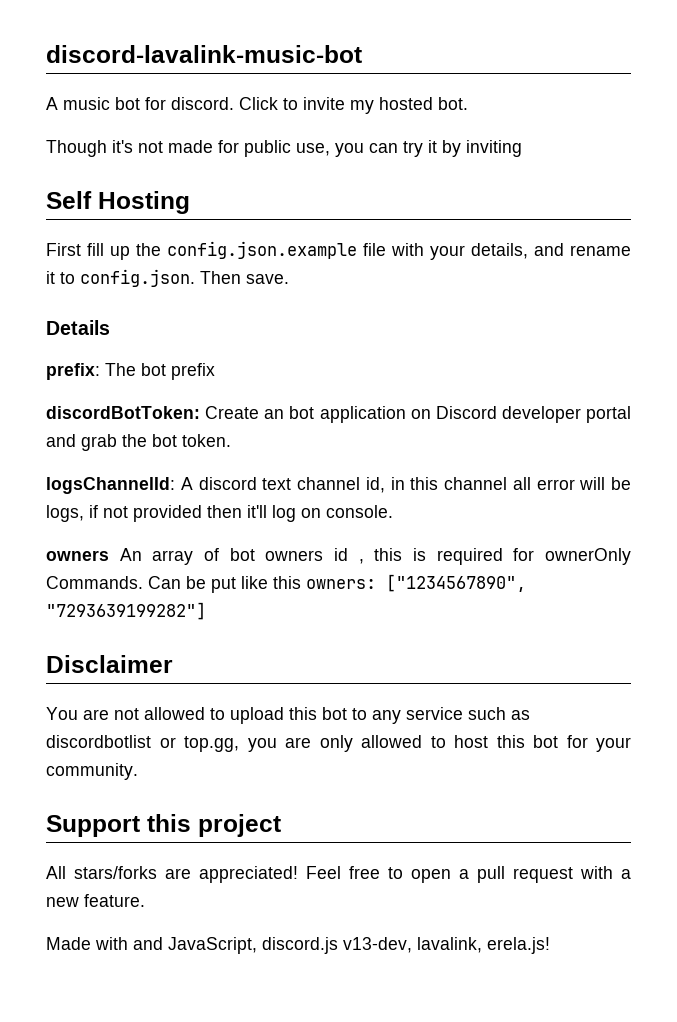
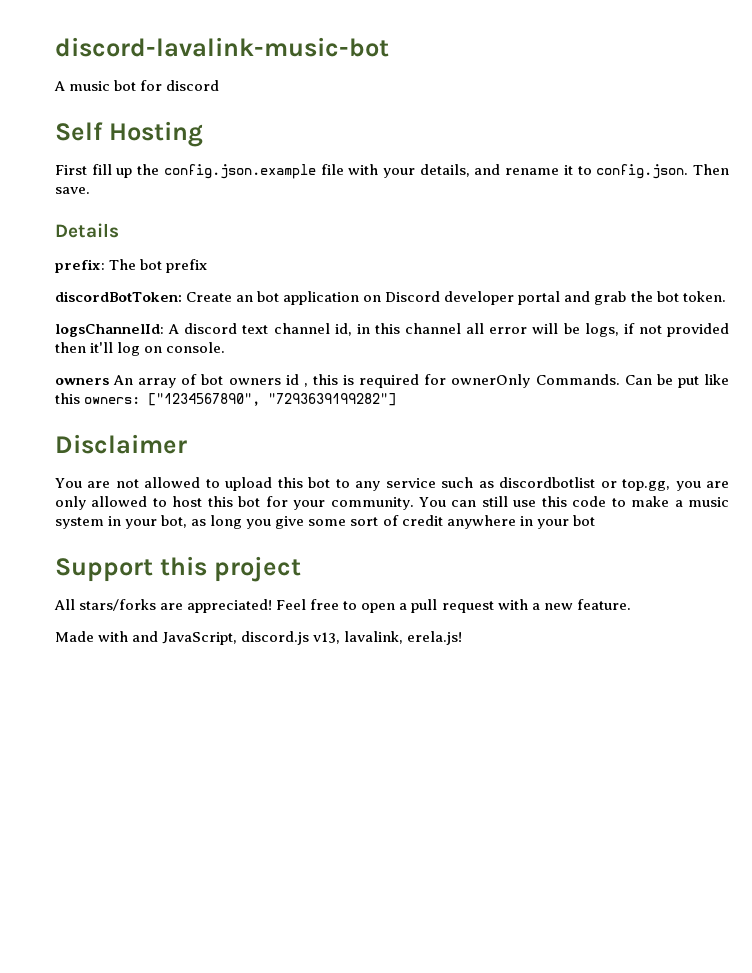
- A music bot for discord. Click to invite my hosted bot.
- Though it's not made for public use, you can try it by inviting
+ A music bot for discord
+ You can still use this code to make a music system in your bot, as long you give some sort of credit anywhere in your bot
- Made with and JavaScript, discord.js v13-dev, lavalink, erela.js!
+ Made with and JavaScript, discord.js v13, lavalink, erela.js!

